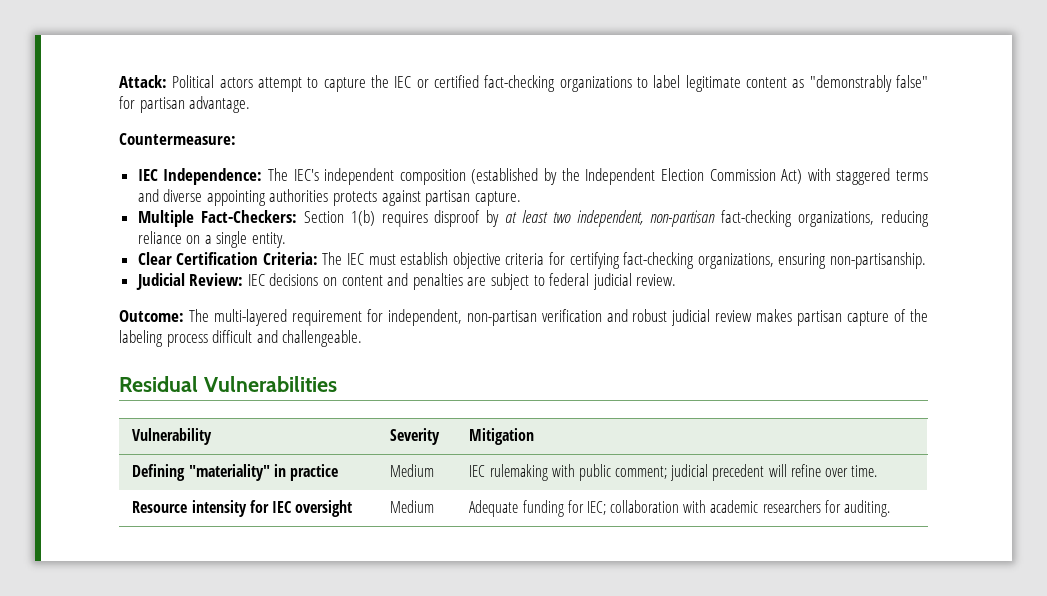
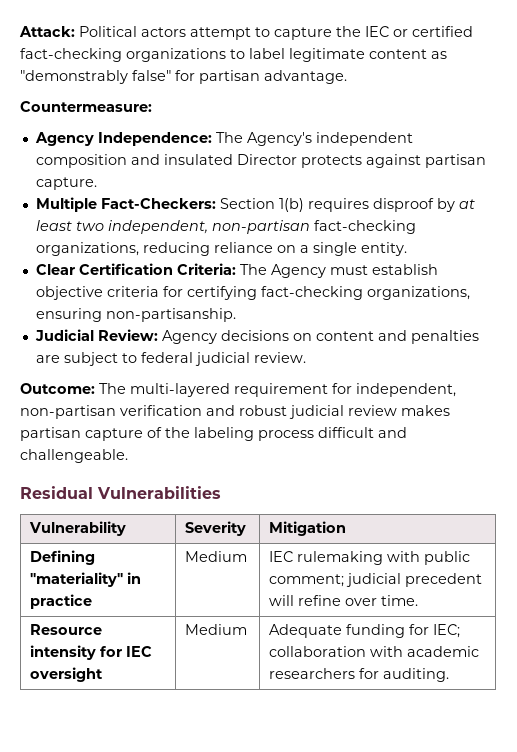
- IEC Independence: The IEC's independent composition (established by the Independent Election Commission Act) with staggered terms and diverse appointing authorities protects against partisan capture.
+ Agency Independence: The Agency's independent composition and insulated Director protects against partisan capture.
- Clear Certification Criteria: The IEC must establish objective criteria for certifying fact-checking organizations, ensuring non-partisanship.
+ Clear Certification Criteria: The Agency must establish objective criteria for certifying fact-checking organizations, ensuring non-partisanship.
- Judicial Review: IEC decisions on content and penalties are subject to federal judicial review.
+ Judicial Review: Agency decisions on content and penalties are subject to federal judicial review.

